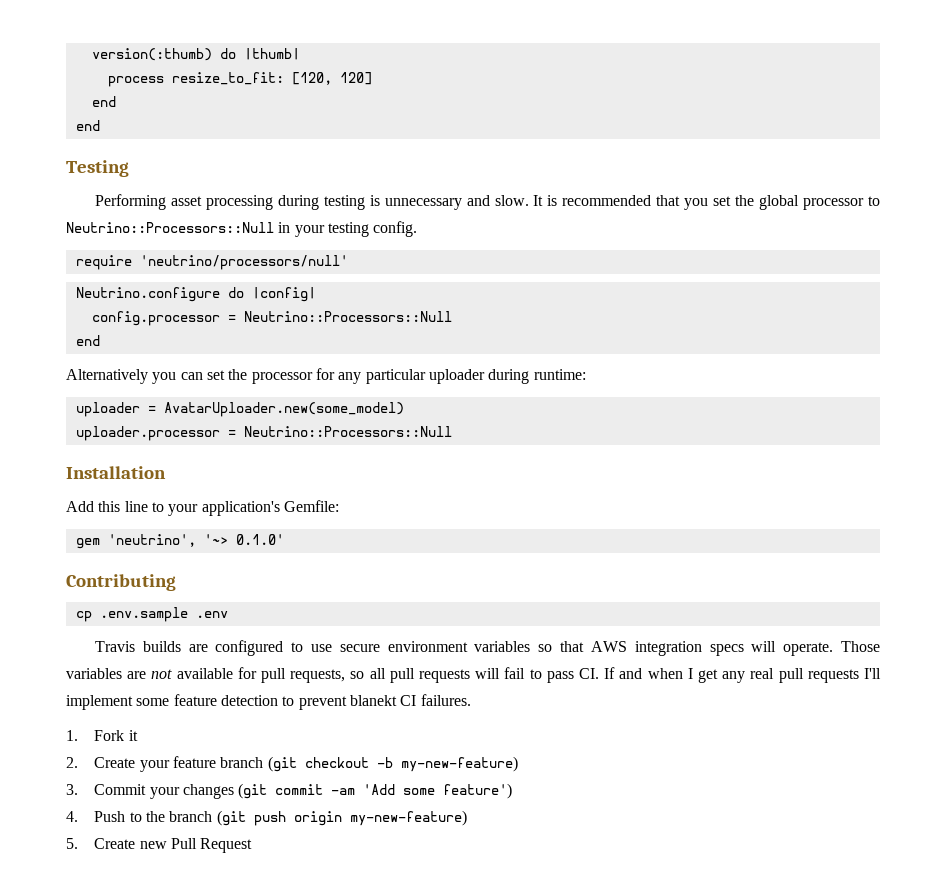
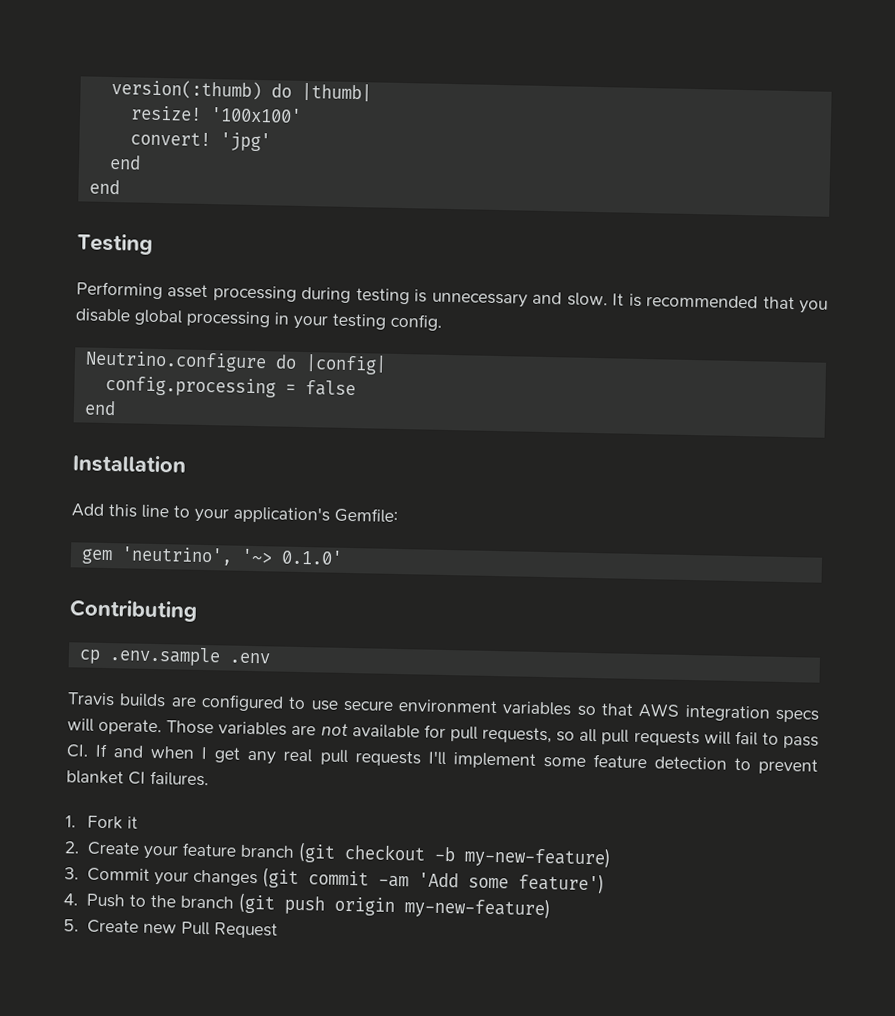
- process resize_to_fit: [120, 120]
+ resize! '100x100'
+ convert! 'jpg'
- It is recommended that you set the global processor to Neutrino::Processors::Null in your testing config.
+ It is recommended that you disable global processing in your testing config.
- require 'neutrino/processors/null'
- config.processor = Neutrino::Processors::Null
+ config.processing = false
  end
- Alternatively you can set the processor for any particular uploader during runtime:
- uploader = AvatarUploader.new(some_model)
- uploader.processor = Neutrino::Processors::Null
- Those variables are not available for pull requests, so all pull requests will fail to pass CI. If and when I get any real pull requests I'll implement some feature detection to prevent blanekt CI failures.
+ Those variables are not available for pull requests, so all pull requests will fail to pass CI. If and when I get any real pull requests I'll implement some feature detection to prevent blanket CI failures.

